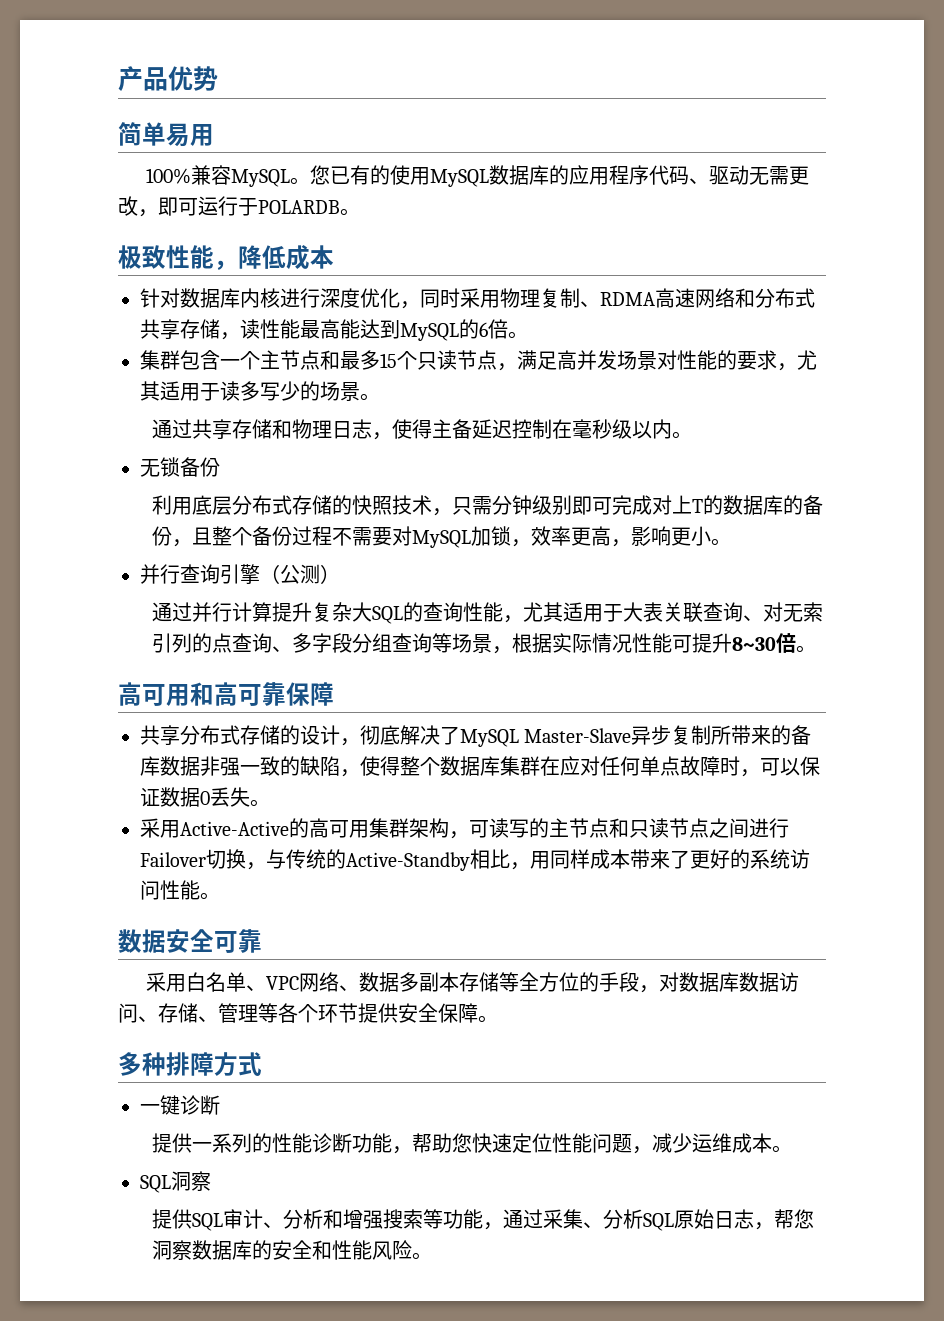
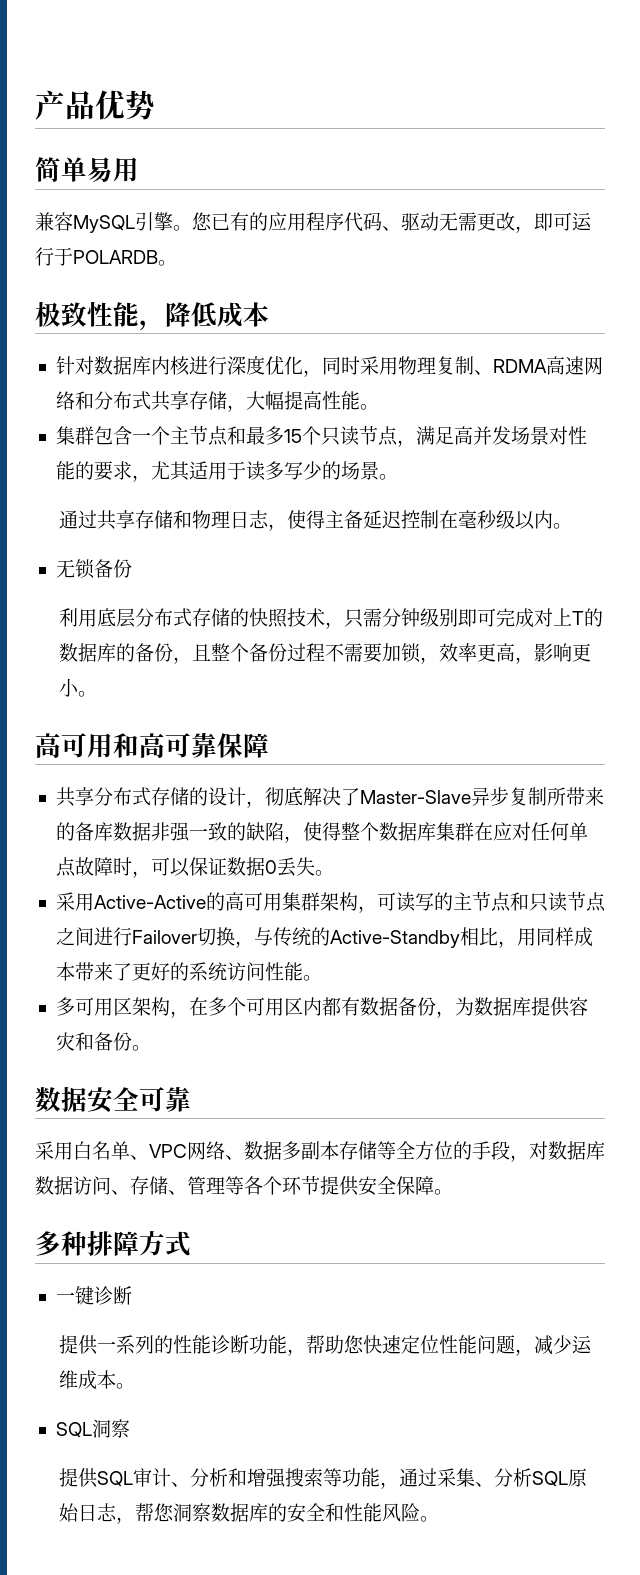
- 100%兼容MySQL。
+ 兼容MySQL引擎。
- 您已有的使用MySQL数据库的应用程序代码、驱动无需更改，即可运行于POLARDB。
+ 您已有的应用程序代码、驱动无需更改，即可运行于POLARDB。
- 针对数据库内核进行深度优化，同时采用物理复制、RDMA高速网络和分布式共享存储，读性能最高能达到MySQL的6倍。
+ 针对数据库内核进行深度优化，同时采用物理复制、RDMA高速网络和分布式共享存储，大幅提高性能。
- 利用底层分布式存储的快照技术，只需分钟级别即可完成对上T的数据库的备份，且整个备份过程不需要对MySQL加锁，效率更高，影响更小。
+ 利用底层分布式存储的快照技术，只需分钟级别即可完成对上T的数据库的备份，且整个备份过程不需要加锁，效率更高，影响更小。
- 并行查询引擎（公测）
- 通过并行计算提升复杂大SQL的查询性能，尤其适用于大表关联查询、对无索引列的点查询、多字段分组查询等场景，根据实际情况性能可提升8~30倍。
- 共享分布式存储的设计，彻底解决了MySQL Master-Slave异步复制所带来的备库数据非强一致的缺陷，使得整个数据库集群在应对任何单点故障时，可以保证数据0丢失。
+ 共享分布式存储的设计，彻底解决了Master-Slave异步复制所带来的备库数据非强一致的缺陷，使得整个数据库集群在应对任何单点故障时，可以保证数据0丢失。
+ 多可用区架构，在多个可用区内都有数据备份，为数据库提供容灾和备份。

